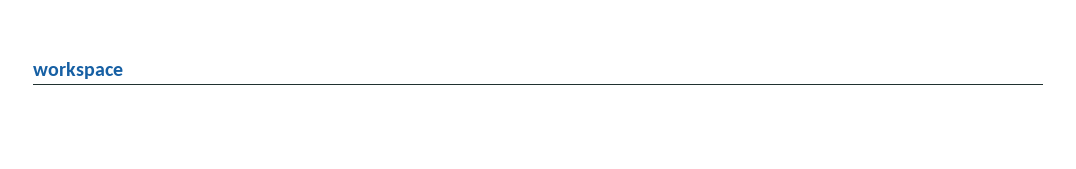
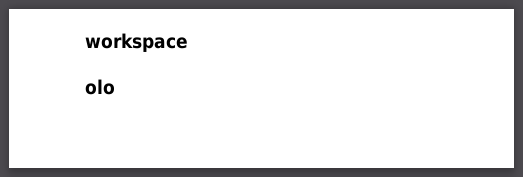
+ olo

